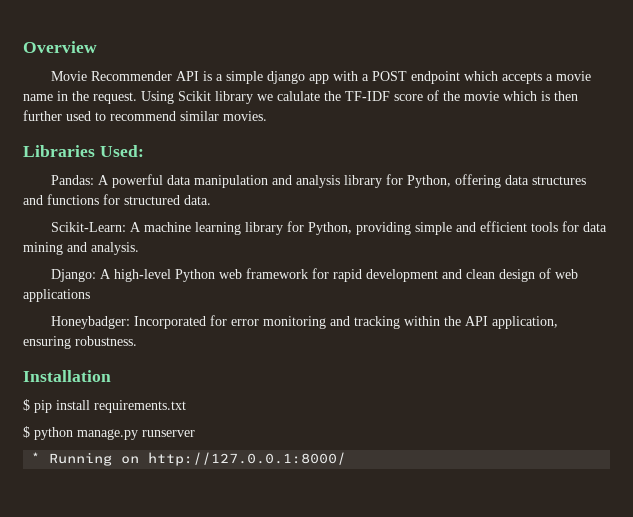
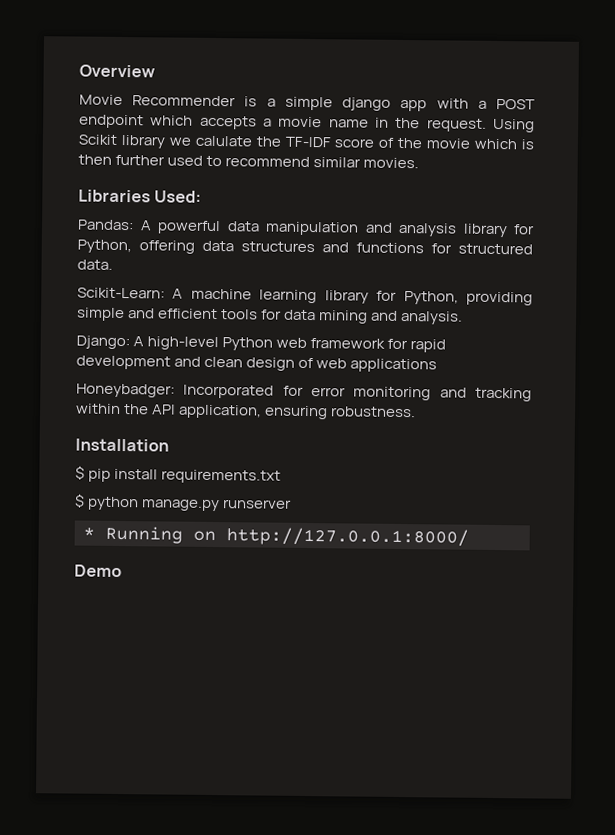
- Movie Recommender API is a simple django app with a POST endpoint which accepts a movie name in the request.
+ Movie Recommender is a simple django app with a POST endpoint which accepts a movie name in the request.
+ Demo

